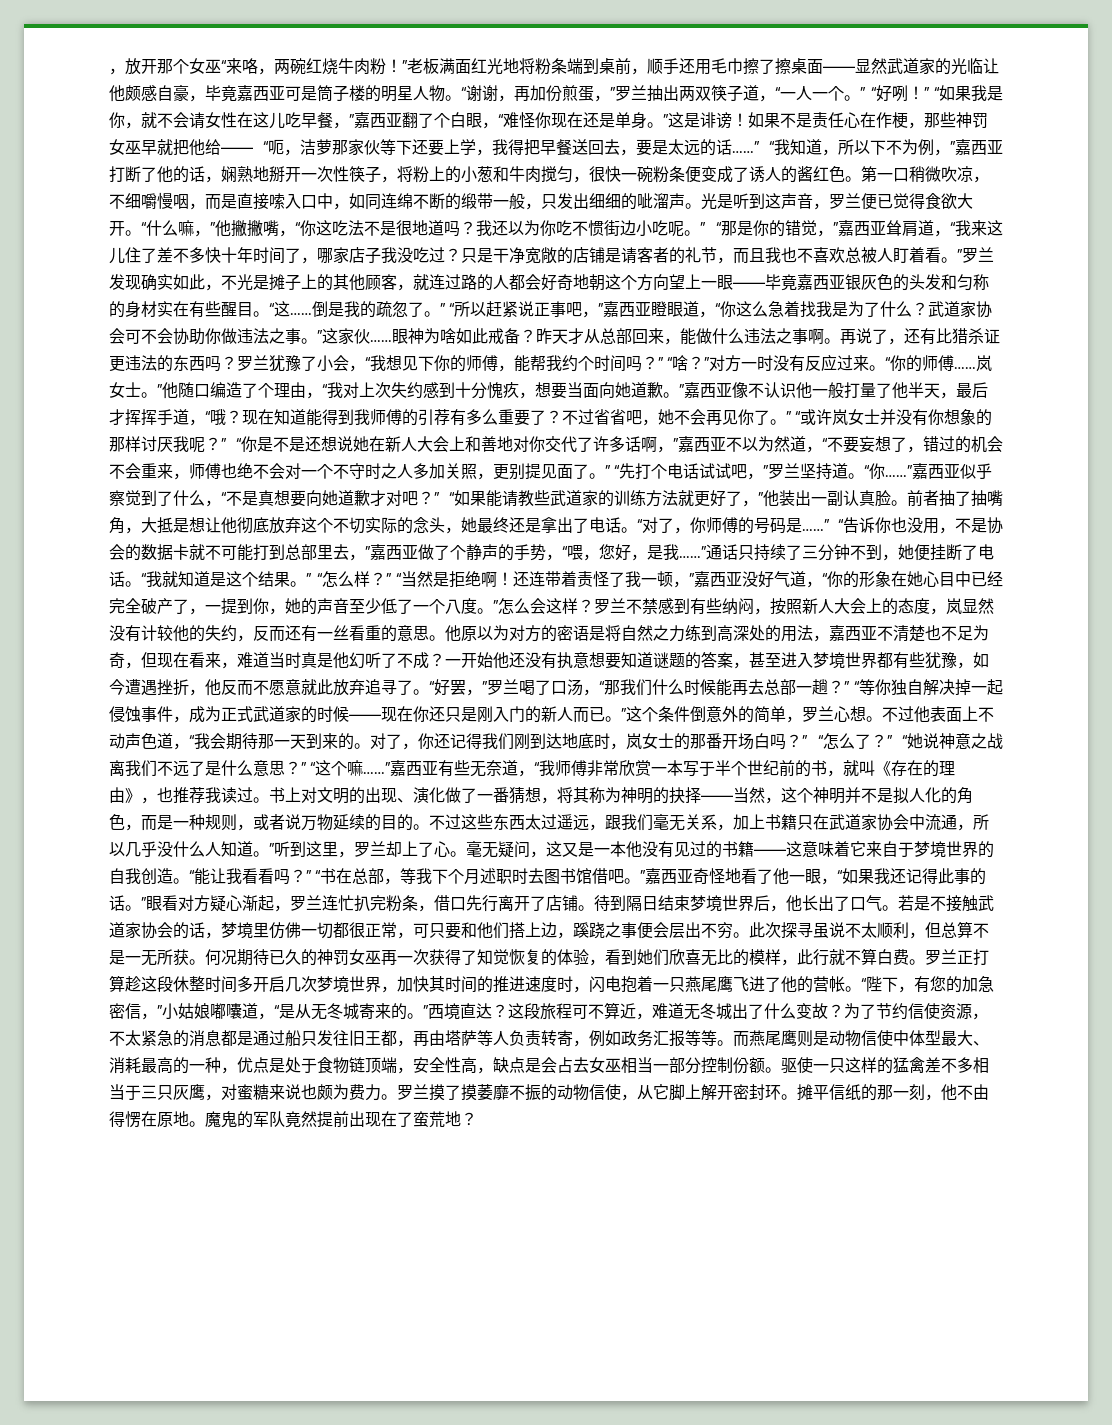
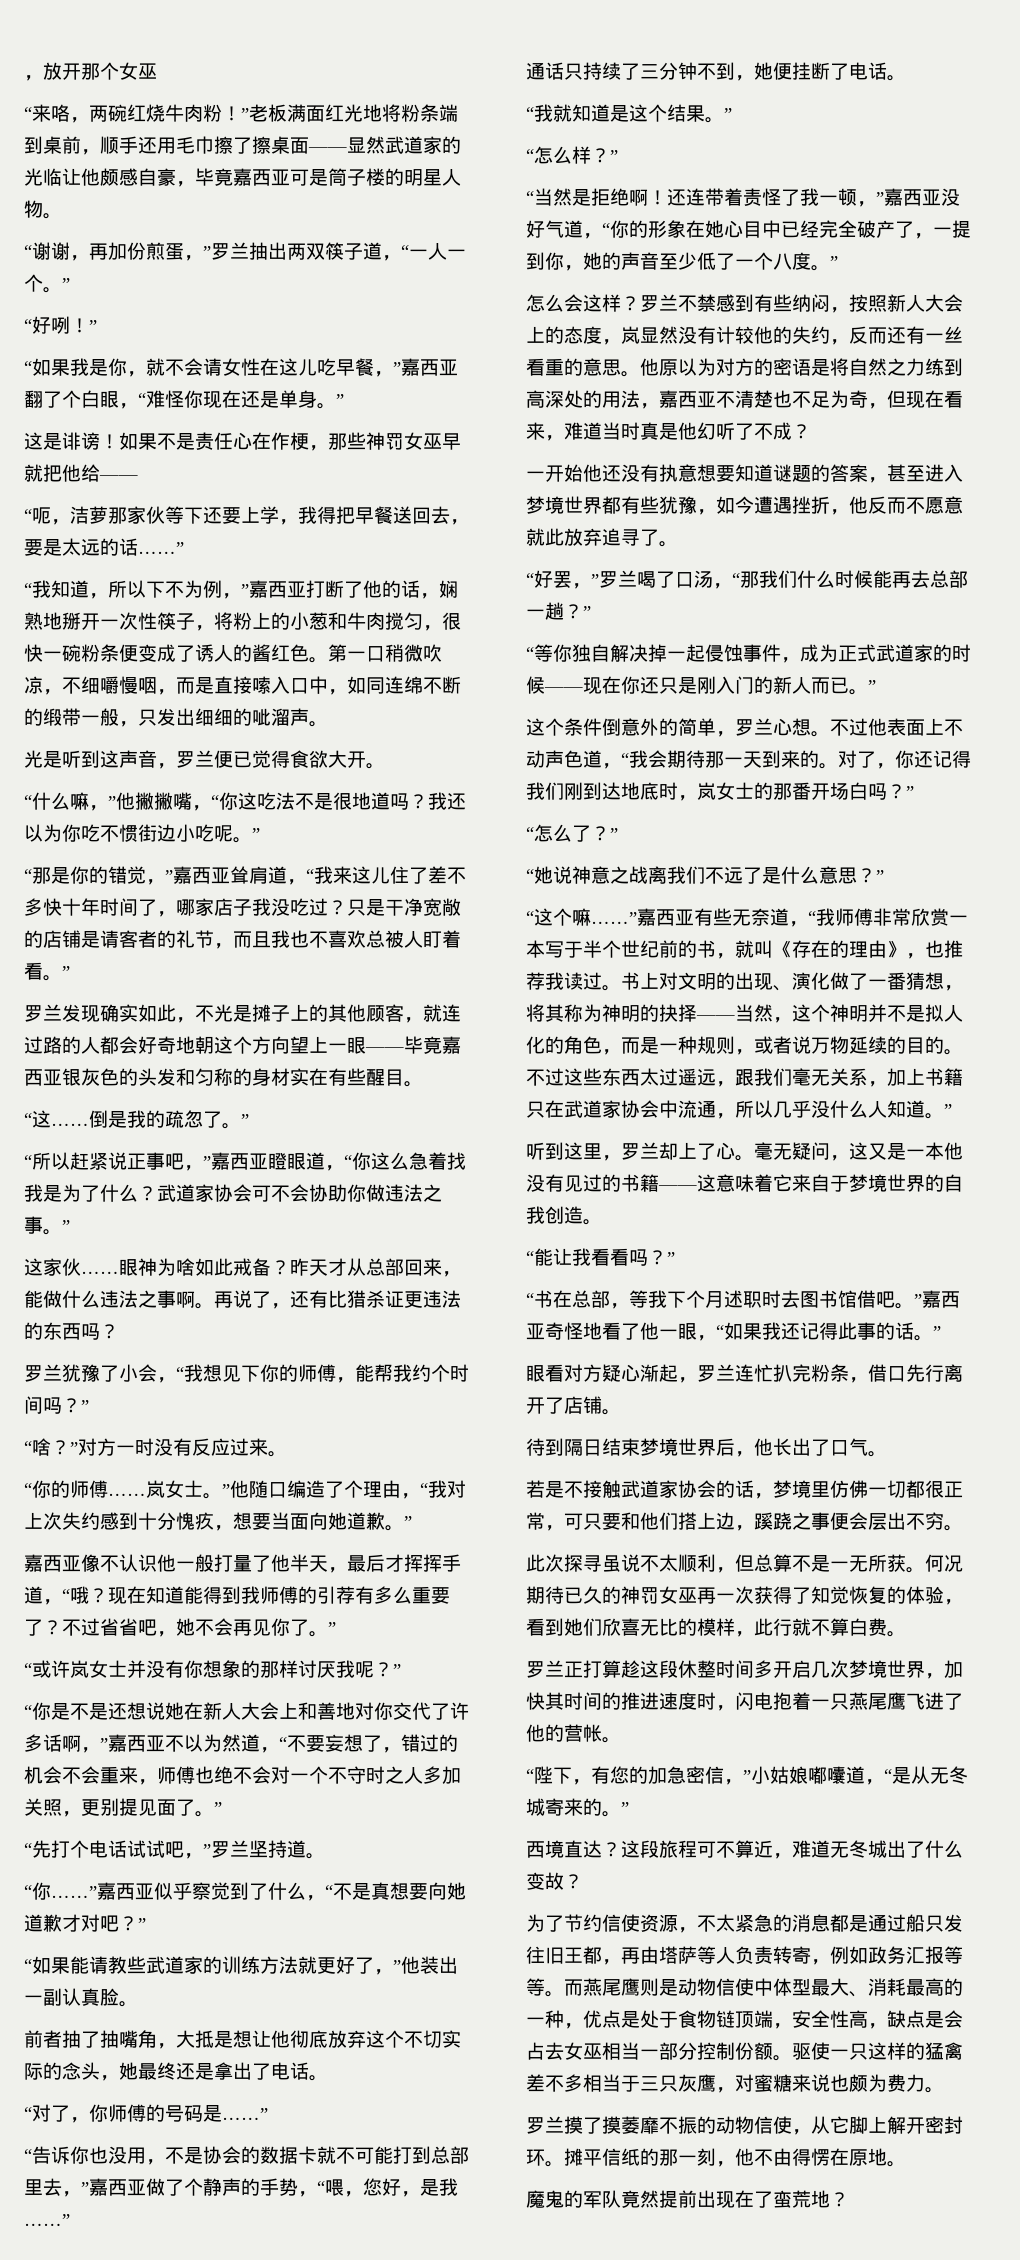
- ，放开那个女巫“来咯，两碗红烧牛肉粉！”老板满面红光地将粉条端到桌前，顺手还用毛巾擦了擦桌面——显然武道家的光临让他颇感自豪，毕竟嘉西亚可是筒子楼的明星人物。“谢谢，再加份煎蛋，”罗兰抽出两双筷子道，“一人一个。” “好咧！” “如果我是你，就不会请女性在这儿吃早餐，”嘉西亚翻了个白眼，“难怪你现在还是单身。”这是诽谤！
+ ，放开那个女巫
+ “来咯，两碗红烧牛肉粉！”老板满面红光地将粉条端到桌前，顺手还用毛巾擦了擦桌面——显然武道家的光临让他颇感自豪，毕竟嘉西亚可是筒子楼的明星人物。
+ “谢谢，再加份煎蛋，”罗兰抽出两双筷子道，“一人一个。”
+ “好咧！”
+ “如果我是你，就不会请女性在这儿吃早餐，”嘉西亚翻了个白眼，“难怪你现在还是单身。”
+ 这是诽谤！
- 如果不是责任心在作梗，那些神罚女巫早就把他给—— “呃，洁萝那家伙等下还要上学，我得把早餐送回去，要是太远的话……” “我知道，所以下不为例，”嘉西亚打断了他的话，娴熟地掰开一次性筷子，将粉上的小葱和牛肉搅匀，很快一碗粉条便变成了诱人的酱红色。
+ 如果不是责任心在作梗，那些神罚女巫早就把他给——
+ “呃，洁萝那家伙等下还要上学，我得把早餐送回去，要是太远的话……”
+ “我知道，所以下不为例，”嘉西亚打断了他的话，娴熟地掰开一次性筷子，将粉上的小葱和牛肉搅匀，很快一碗粉条便变成了诱人的酱红色。
- 第一口稍微吹凉，不细嚼慢咽，而是直接嗦入口中，如同连绵不断的缎带一般，只发出细细的呲溜声。光是听到这声音，罗兰便已觉得食欲大开。“什么嘛，”他撇撇嘴，“你这吃法不是很地道吗？
+ 第一口稍微吹凉，不细嚼慢咽，而是直接嗦入口中，如同连绵不断的缎带一般，只发出细细的呲溜声。
+ 光是听到这声音，罗兰便已觉得食欲大开。
+ “什么嘛，”他撇撇嘴，“你这吃法不是很地道吗？
- 我还以为你吃不惯街边小吃呢。” “那是你的错觉，”嘉西亚耸肩道，“我来这儿住了差不多快十年时间了，哪家店子我没吃过？
+ 我还以为你吃不惯街边小吃呢。”
+ “那是你的错觉，”嘉西亚耸肩道，“我来这儿住了差不多快十年时间了，哪家店子我没吃过？
- 只是干净宽敞的店铺是请客者的礼节，而且我也不喜欢总被人盯着看。”罗兰发现确实如此，不光是摊子上的其他顾客，就连过路的人都会好奇地朝这个方向望上一眼——毕竟嘉西亚银灰色的头发和匀称的身材实在有些醒目。“这……
+ 只是干净宽敞的店铺是请客者的礼节，而且我也不喜欢总被人盯着看。”
+ 罗兰发现确实如此，不光是摊子上的其他顾客，就连过路的人都会好奇地朝这个方向望上一眼——毕竟嘉西亚银灰色的头发和匀称的身材实在有些醒目。
+ “这……
- 倒是我的疏忽了。” “所以赶紧说正事吧，”嘉西亚瞪眼道，“你这么急着找我是为了什么？
+ 倒是我的疏忽了。”
+ “所以赶紧说正事吧，”嘉西亚瞪眼道，“你这么急着找我是为了什么？
- 武道家协会可不会协助你做违法之事。”这家伙……
+ 武道家协会可不会协助你做违法之事。”
+ 这家伙……
- 再说了，还有比猎杀证更违法的东西吗？罗兰犹豫了小会，“我想见下你的师傅，能帮我约个时间吗？” “啥？”对方一时没有反应过来。“你的师傅……
+ 再说了，还有比猎杀证更违法的东西吗？
+ 罗兰犹豫了小会，“我想见下你的师傅，能帮我约个时间吗？”
+ “啥？”对方一时没有反应过来。
+ “你的师傅……
- 岚女士。”他随口编造了个理由，“我对上次失约感到十分愧疚，想要当面向她道歉。”嘉西亚像不认识他一般打量了他半天，最后才挥挥手道，“哦？
+ 岚女士。”他随口编造了个理由，“我对上次失约感到十分愧疚，想要当面向她道歉。”
+ 嘉西亚像不认识他一般打量了他半天，最后才挥挥手道，“哦？
- 不过省省吧，她不会再见你了。” “或许岚女士并没有你想象的那样讨厌我呢？” “你是不是还想说她在新人大会上和善地对你交代了许多话啊，”嘉西亚不以为然道，“不要妄想了，错过的机会不会重来，师傅也绝不会对一个不守时之人多加关照，更别提见面了。” “先打个电话试试吧，”罗兰坚持道。“你……”
+ 不过省省吧，她不会再见你了。”
+ “或许岚女士并没有你想象的那样讨厌我呢？”
+ “你是不是还想说她在新人大会上和善地对你交代了许多话啊，”嘉西亚不以为然道，“不要妄想了，错过的机会不会重来，师傅也绝不会对一个不守时之人多加关照，更别提见面了。”
+ “先打个电话试试吧，”罗兰坚持道。
+ “你……”
- 嘉西亚似乎察觉到了什么，“不是真想要向她道歉才对吧？” “如果能请教些武道家的训练方法就更好了，”他装出一副认真脸。前者抽了抽嘴角，大抵是想让他彻底放弃这个不切实际的念头，她最终还是拿出了电话。“对了，你师傅的号码是……” “告诉你也没用，不是协会的数据卡就不可能打到总部里去，”嘉西亚做了个静声的手势，“喂，您好，是我……”通话只持续了三分钟不到，她便挂断了电话。“我就知道是这个结果。” “怎么样？” “当然是拒绝啊！
+ 嘉西亚似乎察觉到了什么，“不是真想要向她道歉才对吧？”
+ “如果能请教些武道家的训练方法就更好了，”他装出一副认真脸。
+ 前者抽了抽嘴角，大抵是想让他彻底放弃这个不切实际的念头，她最终还是拿出了电话。
+ “对了，你师傅的号码是……”
+ “告诉你也没用，不是协会的数据卡就不可能打到总部里去，”嘉西亚做了个静声的手势，“喂，您好，是我……”
+ 通话只持续了三分钟不到，她便挂断了电话。
+ “我就知道是这个结果。”
+ “怎么样？”
+ “当然是拒绝啊！
- 还连带着责怪了我一顿，”嘉西亚没好气道，“你的形象在她心目中已经完全破产了，一提到你，她的声音至少低了一个八度。”怎么会这样？
+ 还连带着责怪了我一顿，”嘉西亚没好气道，“你的形象在她心目中已经完全破产了，一提到你，她的声音至少低了一个八度。”
+ 怎么会这样？
- 他原以为对方的密语是将自然之力练到高深处的用法，嘉西亚不清楚也不足为奇，但现在看来，难道当时真是他幻听了不成？一开始他还没有执意想要知道谜题的答案，甚至进入梦境世界都有些犹豫，如今遭遇挫折，他反而不愿意就此放弃追寻了。“好罢，”罗兰喝了口汤，“那我们什么时候能再去总部一趟？” “等你独自解决掉一起侵蚀事件，成为正式武道家的时候——现在你还只是刚入门的新人而已。”这个条件倒意外的简单，罗兰心想。
+ 他原以为对方的密语是将自然之力练到高深处的用法，嘉西亚不清楚也不足为奇，但现在看来，难道当时真是他幻听了不成？
+ 一开始他还没有执意想要知道谜题的答案，甚至进入梦境世界都有些犹豫，如今遭遇挫折，他反而不愿意就此放弃追寻了。
+ “好罢，”罗兰喝了口汤，“那我们什么时候能再去总部一趟？”
+ “等你独自解决掉一起侵蚀事件，成为正式武道家的时候——现在你还只是刚入门的新人而已。”
+ 这个条件倒意外的简单，罗兰心想。
- 对了，你还记得我们刚到达地底时，岚女士的那番开场白吗？” “怎么了？” “她说神意之战离我们不远了是什么意思？” “这个嘛……”
+ 对了，你还记得我们刚到达地底时，岚女士的那番开场白吗？”
+ “怎么了？”
+ “她说神意之战离我们不远了是什么意思？”
+ “这个嘛……”
- 不过这些东西太过遥远，跟我们毫无关系，加上书籍只在武道家协会中流通，所以几乎没什么人知道。”听到这里，罗兰却上了心。
+ 不过这些东西太过遥远，跟我们毫无关系，加上书籍只在武道家协会中流通，所以几乎没什么人知道。”
+ 听到这里，罗兰却上了心。
- 毫无疑问，这又是一本他没有见过的书籍——这意味着它来自于梦境世界的自我创造。“能让我看看吗？” “书在总部，等我下个月述职时去图书馆借吧。”嘉西亚奇怪地看了他一眼，“如果我还记得此事的话。”眼看对方疑心渐起，罗兰连忙扒完粉条，借口先行离开了店铺。待到隔日结束梦境世界后，他长出了口气。若是不接触武道家协会的话，梦境里仿佛一切都很正常，可只要和他们搭上边，蹊跷之事便会层出不穷。此次探寻虽说不太顺利，但总算不是一无所获。
+ 毫无疑问，这又是一本他没有见过的书籍——这意味着它来自于梦境世界的自我创造。
+ “能让我看看吗？”
+ “书在总部，等我下个月述职时去图书馆借吧。”嘉西亚奇怪地看了他一眼，“如果我还记得此事的话。”
+ 眼看对方疑心渐起，罗兰连忙扒完粉条，借口先行离开了店铺。
+ 待到隔日结束梦境世界后，他长出了口气。
+ 若是不接触武道家协会的话，梦境里仿佛一切都很正常，可只要和他们搭上边，蹊跷之事便会层出不穷。
+ 此次探寻虽说不太顺利，但总算不是一无所获。
- 何况期待已久的神罚女巫再一次获得了知觉恢复的体验，看到她们欣喜无比的模样，此行就不算白费。罗兰正打算趁这段休整时间多开启几次梦境世界，加快其时间的推进速度时，闪电抱着一只燕尾鹰飞进了他的营帐。“陛下，有您的加急密信，”小姑娘嘟囔道，“是从无冬城寄来的。”西境直达？
+ 何况期待已久的神罚女巫再一次获得了知觉恢复的体验，看到她们欣喜无比的模样，此行就不算白费。
+ 罗兰正打算趁这段休整时间多开启几次梦境世界，加快其时间的推进速度时，闪电抱着一只燕尾鹰飞进了他的营帐。
+ “陛下，有您的加急密信，”小姑娘嘟囔道，“是从无冬城寄来的。”
+ 西境直达？
- 这段旅程可不算近，难道无冬城出了什么变故？为了节约信使资源，不太紧急的消息都是通过船只发往旧王都，再由塔萨等人负责转寄，例如政务汇报等等。
+ 这段旅程可不算近，难道无冬城出了什么变故？
+ 为了节约信使资源，不太紧急的消息都是通过船只发往旧王都，再由塔萨等人负责转寄，例如政务汇报等等。
- 驱使一只这样的猛禽差不多相当于三只灰鹰，对蜜糖来说也颇为费力。罗兰摸了摸萎靡不振的动物信使，从它脚上解开密封环。
+ 驱使一只这样的猛禽差不多相当于三只灰鹰，对蜜糖来说也颇为费力。
+ 罗兰摸了摸萎靡不振的动物信使，从它脚上解开密封环。
- 摊平信纸的那一刻，他不由得愣在原地。魔鬼的军队竟然提前出现在了蛮荒地？
+ 摊平信纸的那一刻，他不由得愣在原地。
+ 魔鬼的军队竟然提前出现在了蛮荒地？

